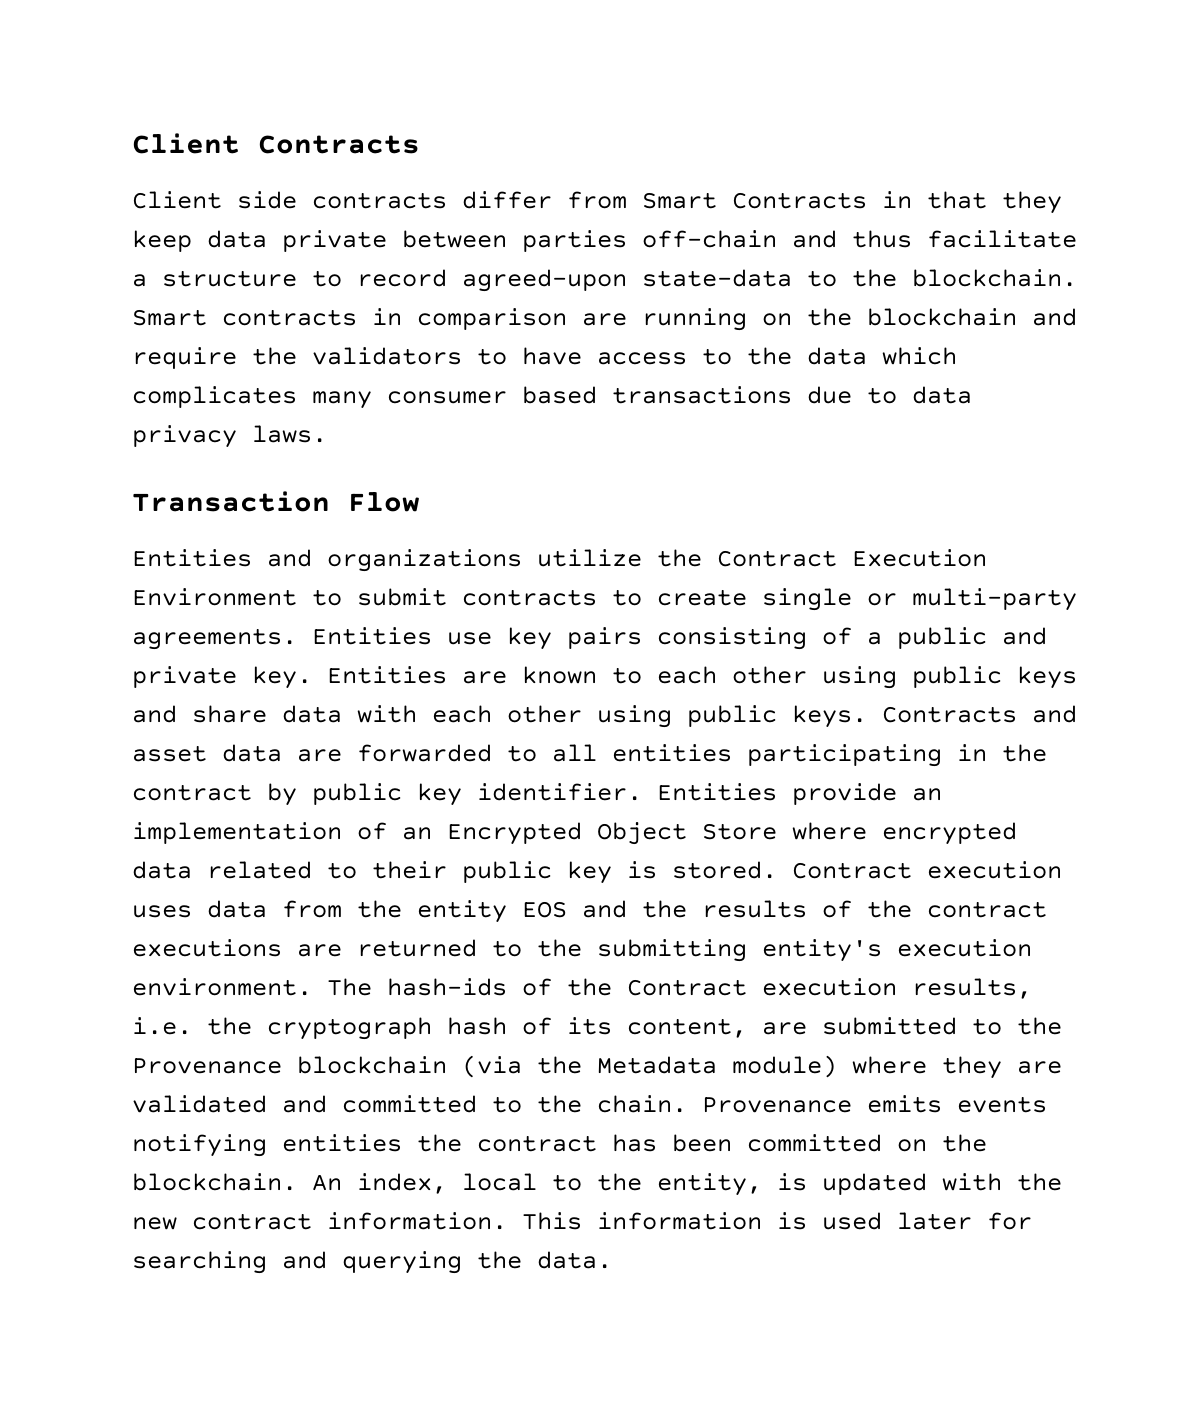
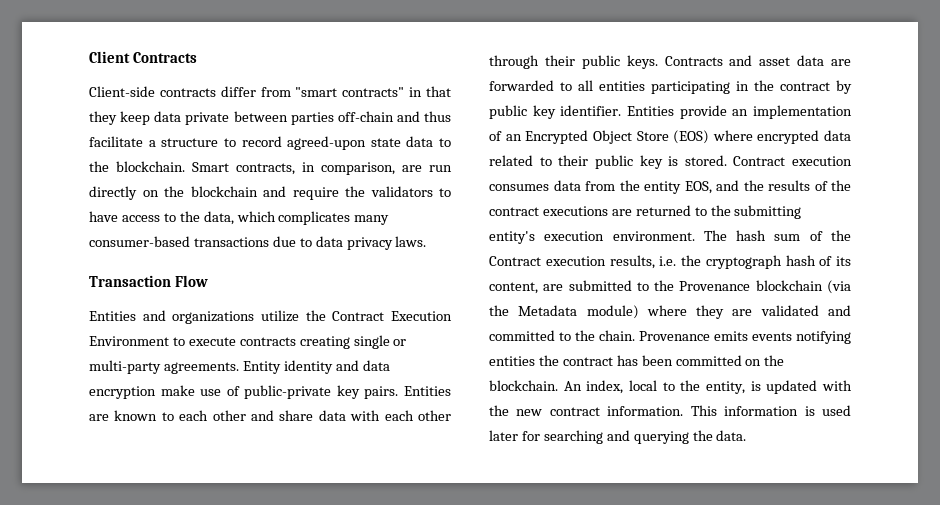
- Client side contracts differ from Smart Contracts in that they keep data private between parties off-chain and thus facilitate a structure to record agreed-upon state-data to the blockchain.
+ Client-side contracts differ from "smart contracts" in that they keep data private between parties off-chain and thus facilitate a structure to record agreed-upon state data to the blockchain.
- Smart contracts in comparison are running on the blockchain and require the validators to have access to the data which complicates many consumer based transactions due to data privacy laws.
+ Smart contracts, in comparison, are run directly on the blockchain and require the validators to have access to the data, which complicates many consumer-based transactions due to data privacy laws.
- Entities and organizations utilize the Contract Execution Environment to submit contracts to create single or multi-party agreements. Entities use key pairs consisting of a public and private key.
+ Entities and organizations utilize the Contract Execution Environment to execute contracts creating single or multi-party agreements. Entity identity and data encryption make use of public-private key pairs.
- Entities are known to each other using public keys and share data with each other using public keys.
+ Entities are known to each other and share data with each other through their public keys.
- Entities provide an implementation of an Encrypted Object Store where encrypted data related to their public key is stored.
+ Entities provide an implementation of an Encrypted Object Store (EOS) where encrypted data related to their public key is stored.
- Contract execution uses data from the entity EOS and the results of the contract executions are returned to the submitting entity's execution environment.
+ Contract execution consumes data from the entity EOS, and the results of the contract executions are returned to the submitting entity's execution environment.
- The hash-ids of the Contract execution results, i.e. the cryptograph hash of its content, are submitted to the Provenance blockchain (via the Metadata module) where they are validated and committed to the chain.
+ The hash sum of the Contract execution results, i.e. the cryptograph hash of its content, are submitted to the Provenance blockchain (via the Metadata module) where they are validated and committed to the chain.

